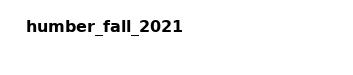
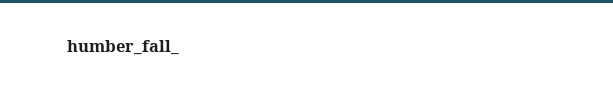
- humber_fall_2021
+ humber_fall_

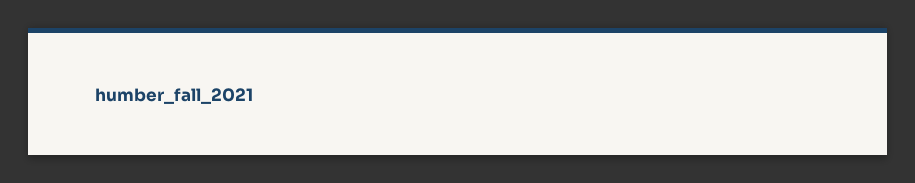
- humber_fall_
+ humber_fall_2021

